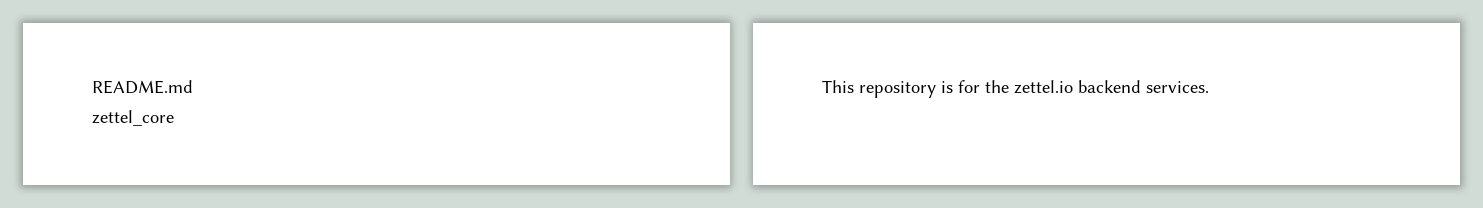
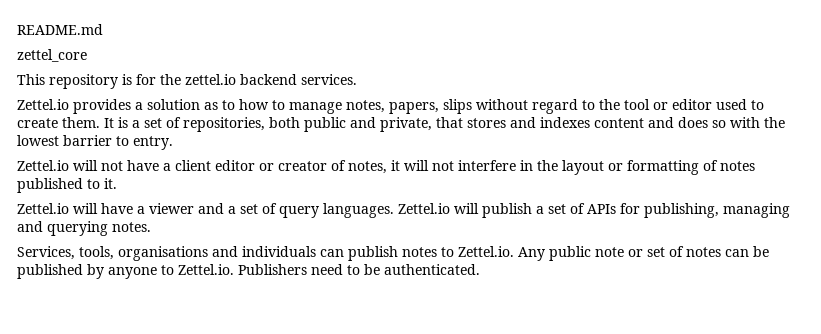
+ Zettel.io provides a solution as to how to manage notes, papers, slips without regard to the tool or editor used to create them. It is a set of repositories, both public and private, that stores and indexes content and does so with the lowest barrier to entry.
+ Zettel.io will not have a client editor or creator of notes, it will not interfere in the layout or formatting of notes published to it.
+ Zettel.io will have a viewer and a set of query languages. Zettel.io will publish a set of APIs for publishing, managing and querying notes.
+ Services, tools, organisations and individuals can publish notes to Zettel.io. Any public note or set of notes can be published by anyone to Zettel.io. Publishers need to be authenticated.

